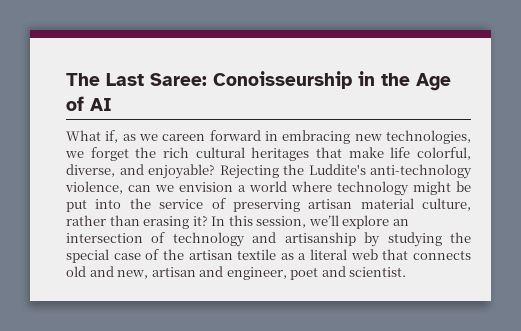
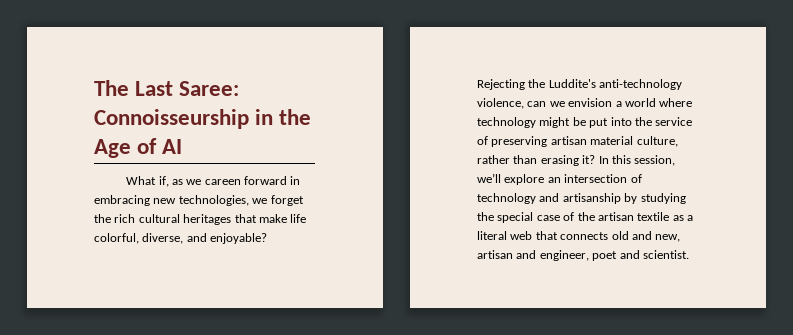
- The Last Saree: Conoisseurship in the Age of AI
+ The Last Saree: Connoisseurship in the Age of AI

